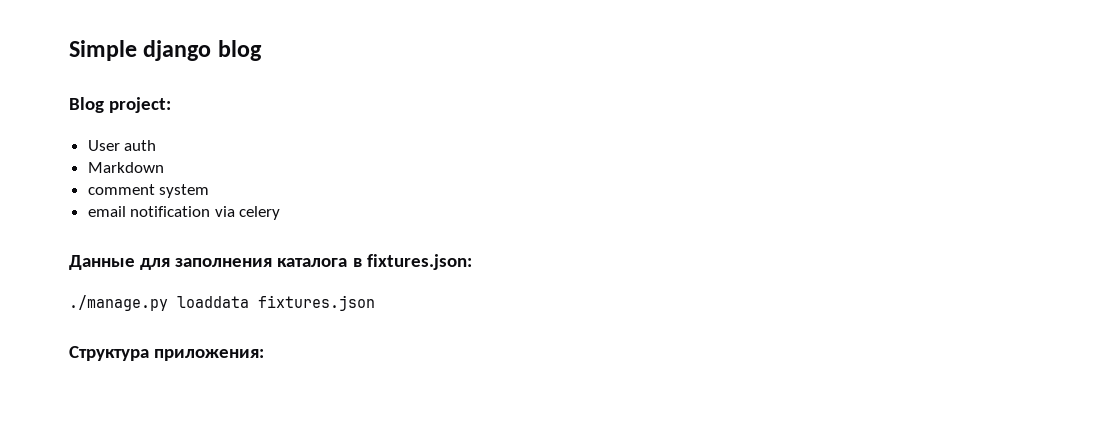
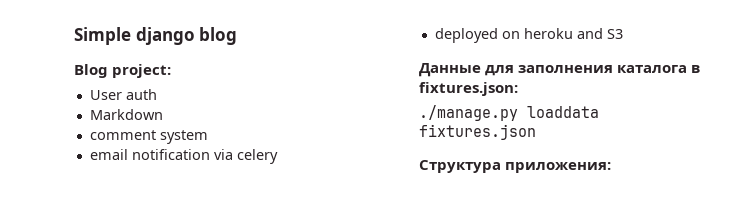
+ deployed on heroku and S3

